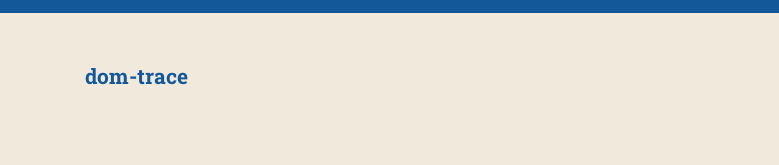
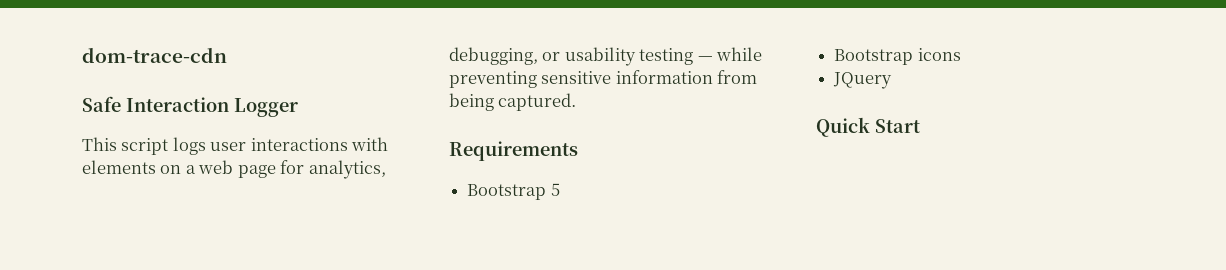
- dom-trace
+ dom-trace-cdn
+ Safe Interaction Logger
+ This script logs user interactions with elements on a web page for analytics, debugging, or usability testing — while preventing sensitive information from being captured.
+ Requirements
+ Bootstrap 5
+ Bootstrap icons
+ JQuery
+ Quick Start

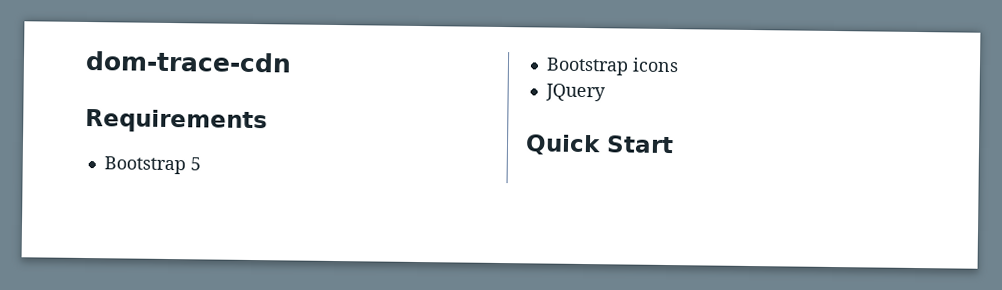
- Safe Interaction Logger
- This script logs user interactions with elements on a web page for analytics, debugging, or usability testing — while preventing sensitive information from being captured.

